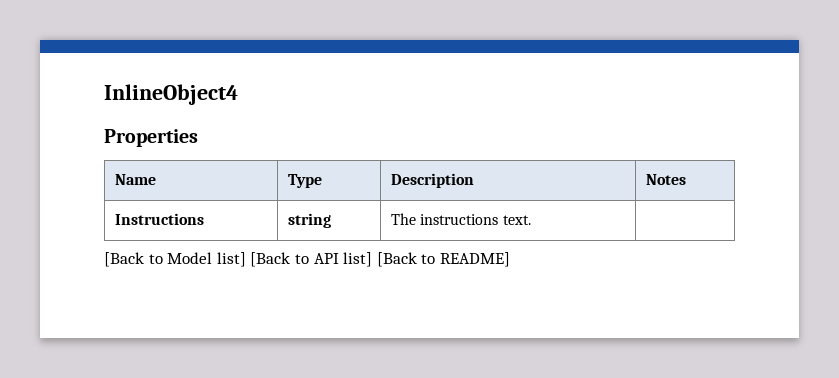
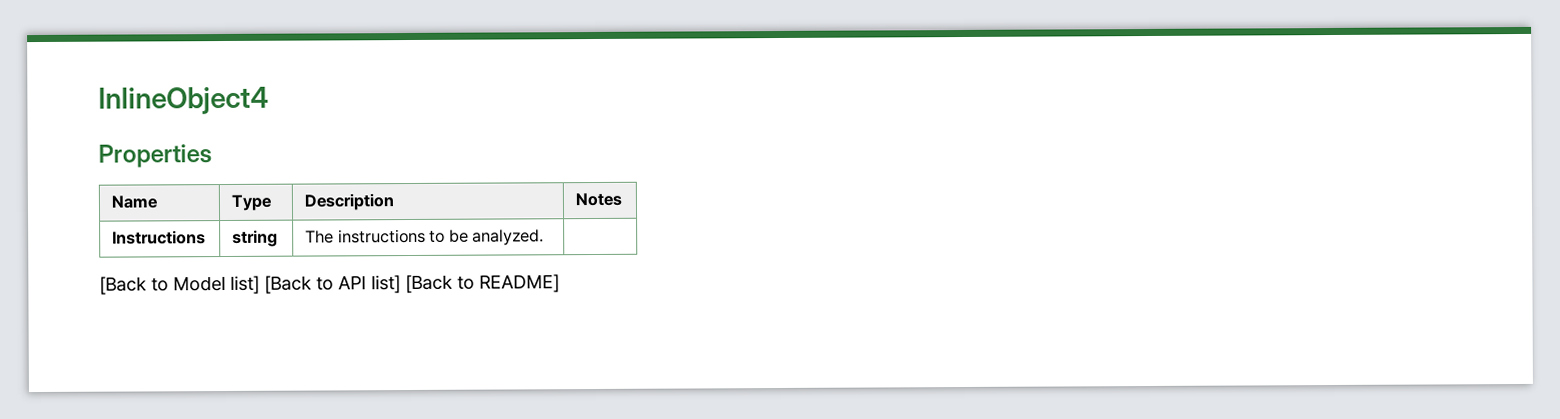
- Instructions | string | The instructions text. |
+ Instructions | string | The instructions to be analyzed. |

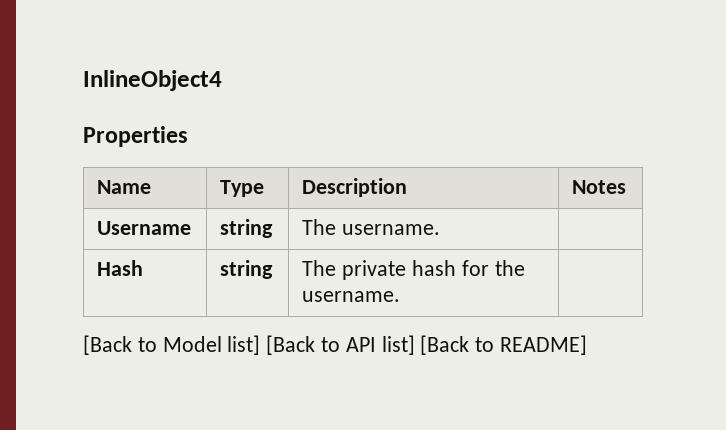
- Instructions | string | The instructions to be analyzed. |
+ Username | string | The username. |
+ Hash | string | The private hash for the username. |

